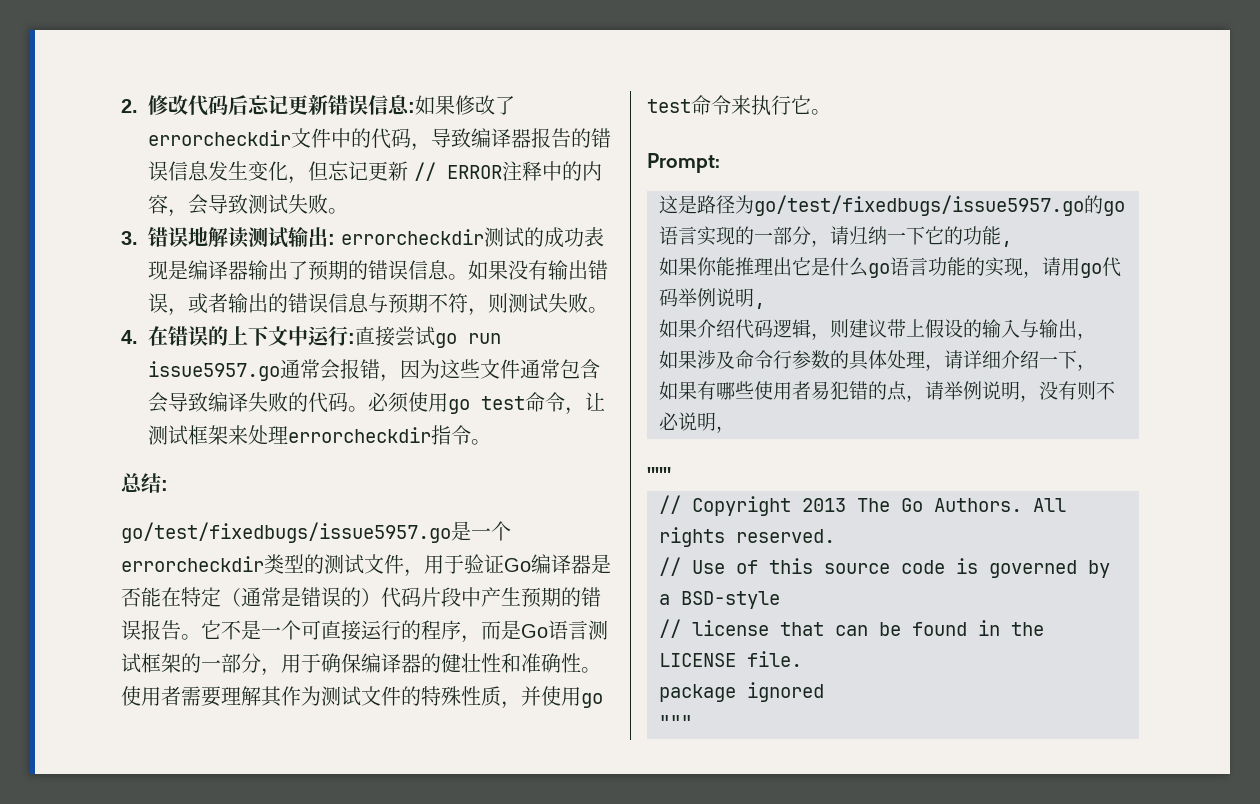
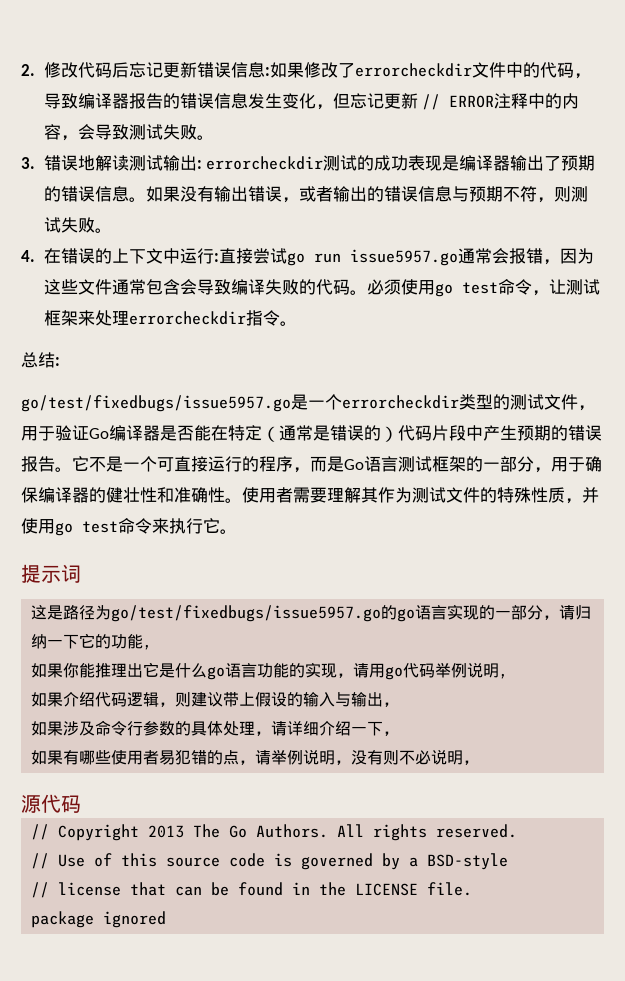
- Prompt:
+ 提示词
  如果有哪些使用者易犯错的点，请举例说明，没有则不必说明，
- """
+ 源代码
  package ignored
- """

